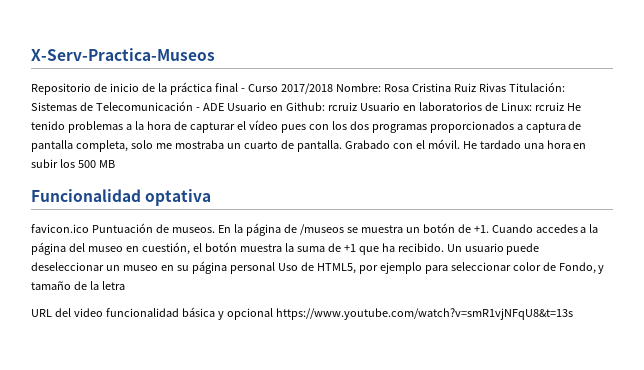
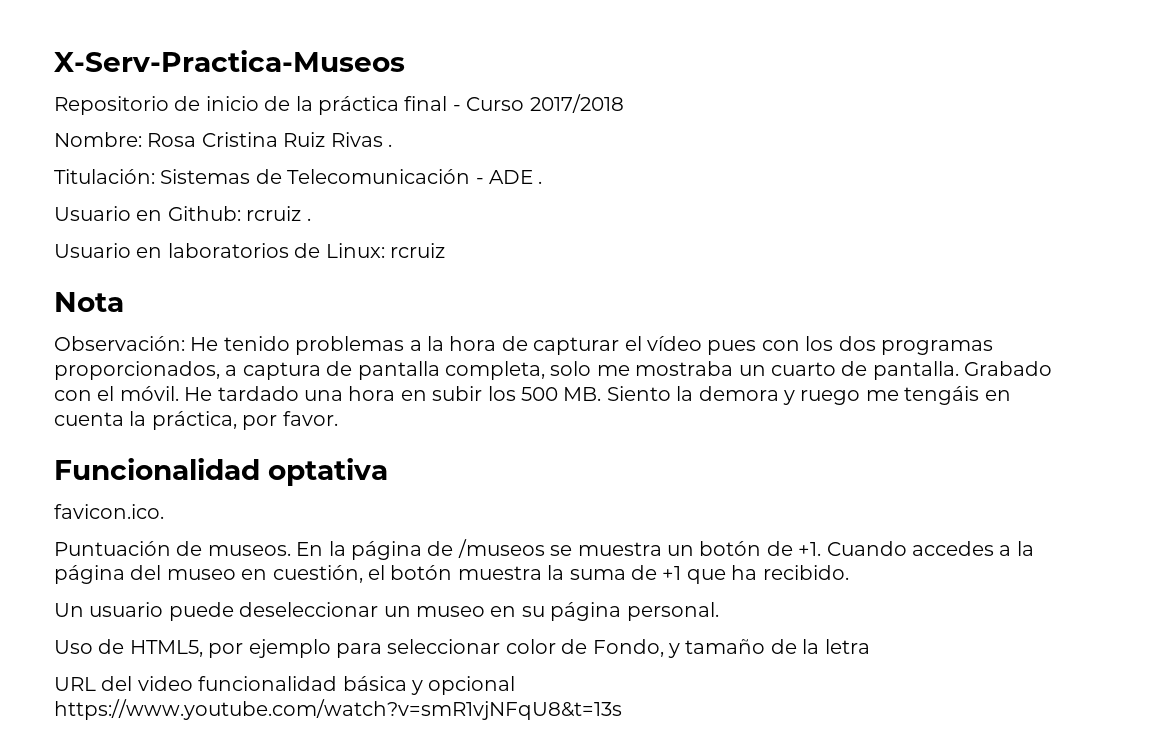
- Repositorio de inicio de la práctica final - Curso 2017/2018 Nombre: Rosa Cristina Ruiz Rivas Titulación: Sistemas de Telecomunicación - ADE Usuario en Github: rcruiz Usuario en laboratorios de Linux: rcruiz He tenido problemas a la hora de capturar el vídeo pues con los dos programas proporcionados a captura de pantalla completa, solo me mostraba un cuarto de pantalla.
+ Repositorio de inicio de la práctica final - Curso 2017/2018
+ Nombre: Rosa Cristina Ruiz Rivas .
+ Titulación: Sistemas de Telecomunicación - ADE .
+ Usuario en Github: rcruiz .
+ Usuario en laboratorios de Linux: rcruiz
+ Nota
+ Observación: He tenido problemas a la hora de capturar el vídeo pues con los dos programas proporcionados, a captura de pantalla completa, solo me mostraba un cuarto de pantalla.
- He tardado una hora en subir los 500 MB
+ He tardado una hora en subir los 500 MB. Siento la demora y ruego me tengáis en cuenta la práctica, por favor.
- favicon.ico Puntuación de museos.
+ favicon.ico.
+ Puntuación de museos.
- Cuando accedes a la página del museo en cuestión, el botón muestra la suma de +1 que ha recibido. Un usuario puede deseleccionar un museo en su página personal Uso de HTML5, por ejemplo para seleccionar color de Fondo, y tamaño de la letra
+ Cuando accedes a la página del museo en cuestión, el botón muestra la suma de +1 que ha recibido.
+ Un usuario puede deseleccionar un museo en su página personal.
+ Uso de HTML5, por ejemplo para seleccionar color de Fondo, y tamaño de la letra

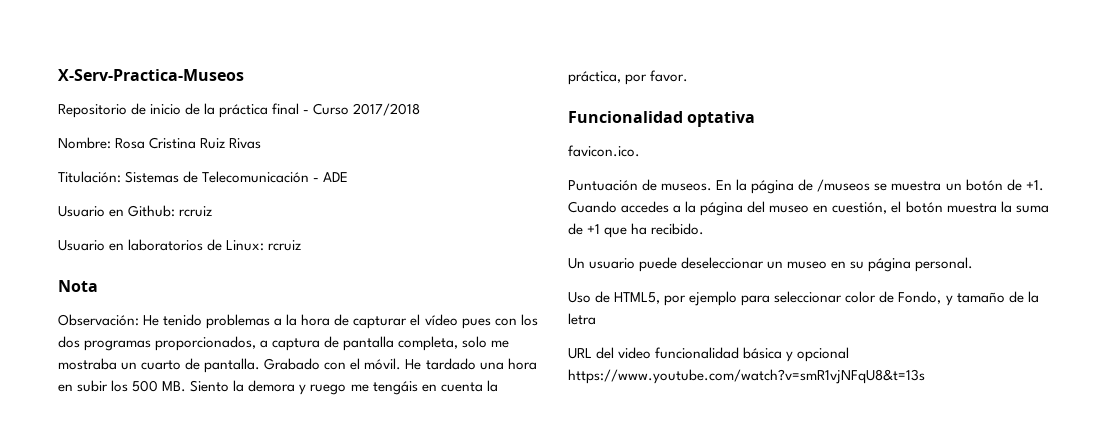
- Nombre: Rosa Cristina Ruiz Rivas .
+ Nombre: Rosa Cristina Ruiz Rivas
- Titulación: Sistemas de Telecomunicación - ADE .
+ Titulación: Sistemas de Telecomunicación - ADE
- Usuario en Github: rcruiz .
+ Usuario en Github: rcruiz

